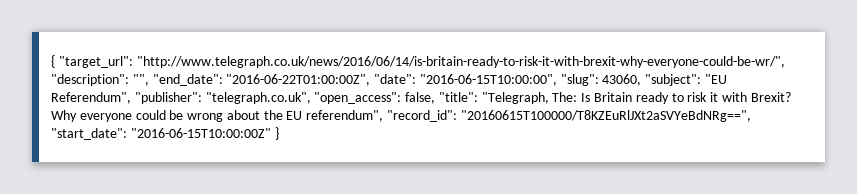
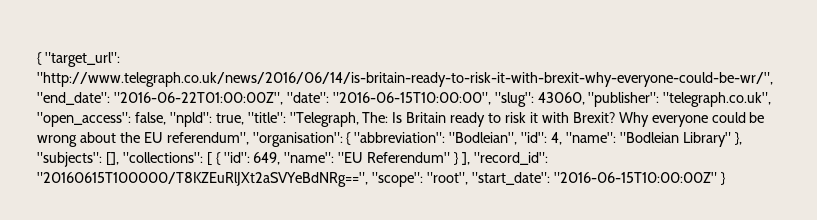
- { "target_url": "http://www.telegraph.co.uk/news/2016/06/14/is-britain-ready-to-risk-it-with-brexit-why-everyone-could-be-wr/", "description": "", "end_date": "2016-06-22T01:00:00Z", "date": "2016-06-15T10:00:00", "slug": 43060, "subject": "EU Referendum", "publisher": "telegraph.co.uk", "open_access": false, "title": "Telegraph, The: Is Britain ready to risk it with Brexit?
+ { "target_url": "http://www.telegraph.co.uk/news/2016/06/14/is-britain-ready-to-risk-it-with-brexit-why-everyone-could-be-wr/", "end_date": "2016-06-22T01:00:00Z", "date": "2016-06-15T10:00:00", "slug": 43060, "publisher": "telegraph.co.uk", "open_access": false, "npld": true, "title": "Telegraph, The: Is Britain ready to risk it with Brexit?
- Why everyone could be wrong about the EU referendum", "record_id": "20160615T100000/T8KZEuRlJXt2aSVYeBdNRg==", "start_date": "2016-06-15T10:00:00Z" }
+ Why everyone could be wrong about the EU referendum", "organisation": { "abbreviation": "Bodleian", "id": 4, "name": "Bodleian Library" }, "subjects": [], "collections": [ { "id": 649, "name": "EU Referendum" } ], "record_id": "20160615T100000/T8KZEuRlJXt2aSVYeBdNRg==", "scope": "root", "start_date": "2016-06-15T10:00:00Z" }

